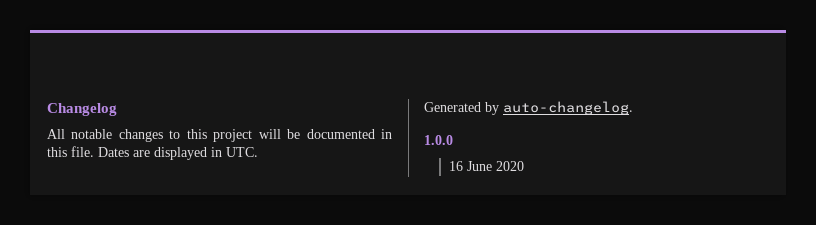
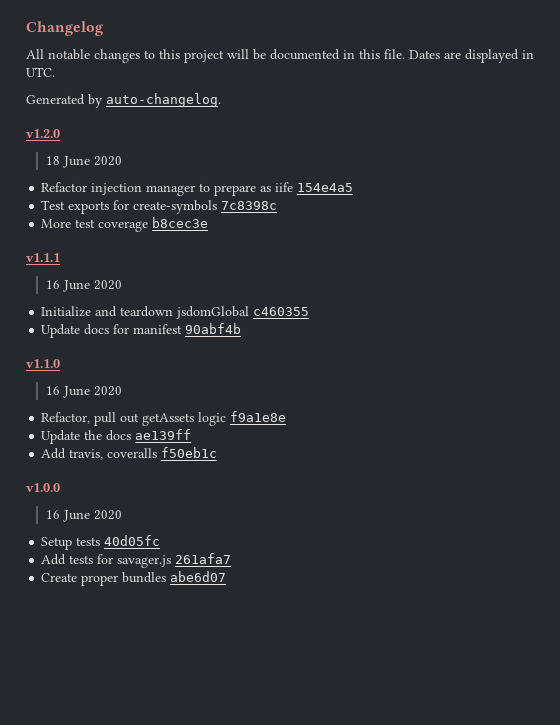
- 1.0.0
+ v1.2.0
+ 18 June 2020
+ Refactor injection manager to prepare as iife 154e4a5
+ Test exports for create-symbols 7c8398c
+ More test coverage b8cec3e
+ v1.1.1
  16 June 2020
+ Initialize and teardown jsdomGlobal c460355
+ Update docs for manifest 90abf4b
+ v1.1.0
+ 16 June 2020
+ Refactor, pull out getAssets logic f9a1e8e
+ Update the docs ae139ff
+ Add travis, coveralls f50eb1c
+ v1.0.0
+ 16 June 2020
+ Setup tests 40d05fc
+ Add tests for savager.js 261afa7
+ Create proper bundles abe6d07

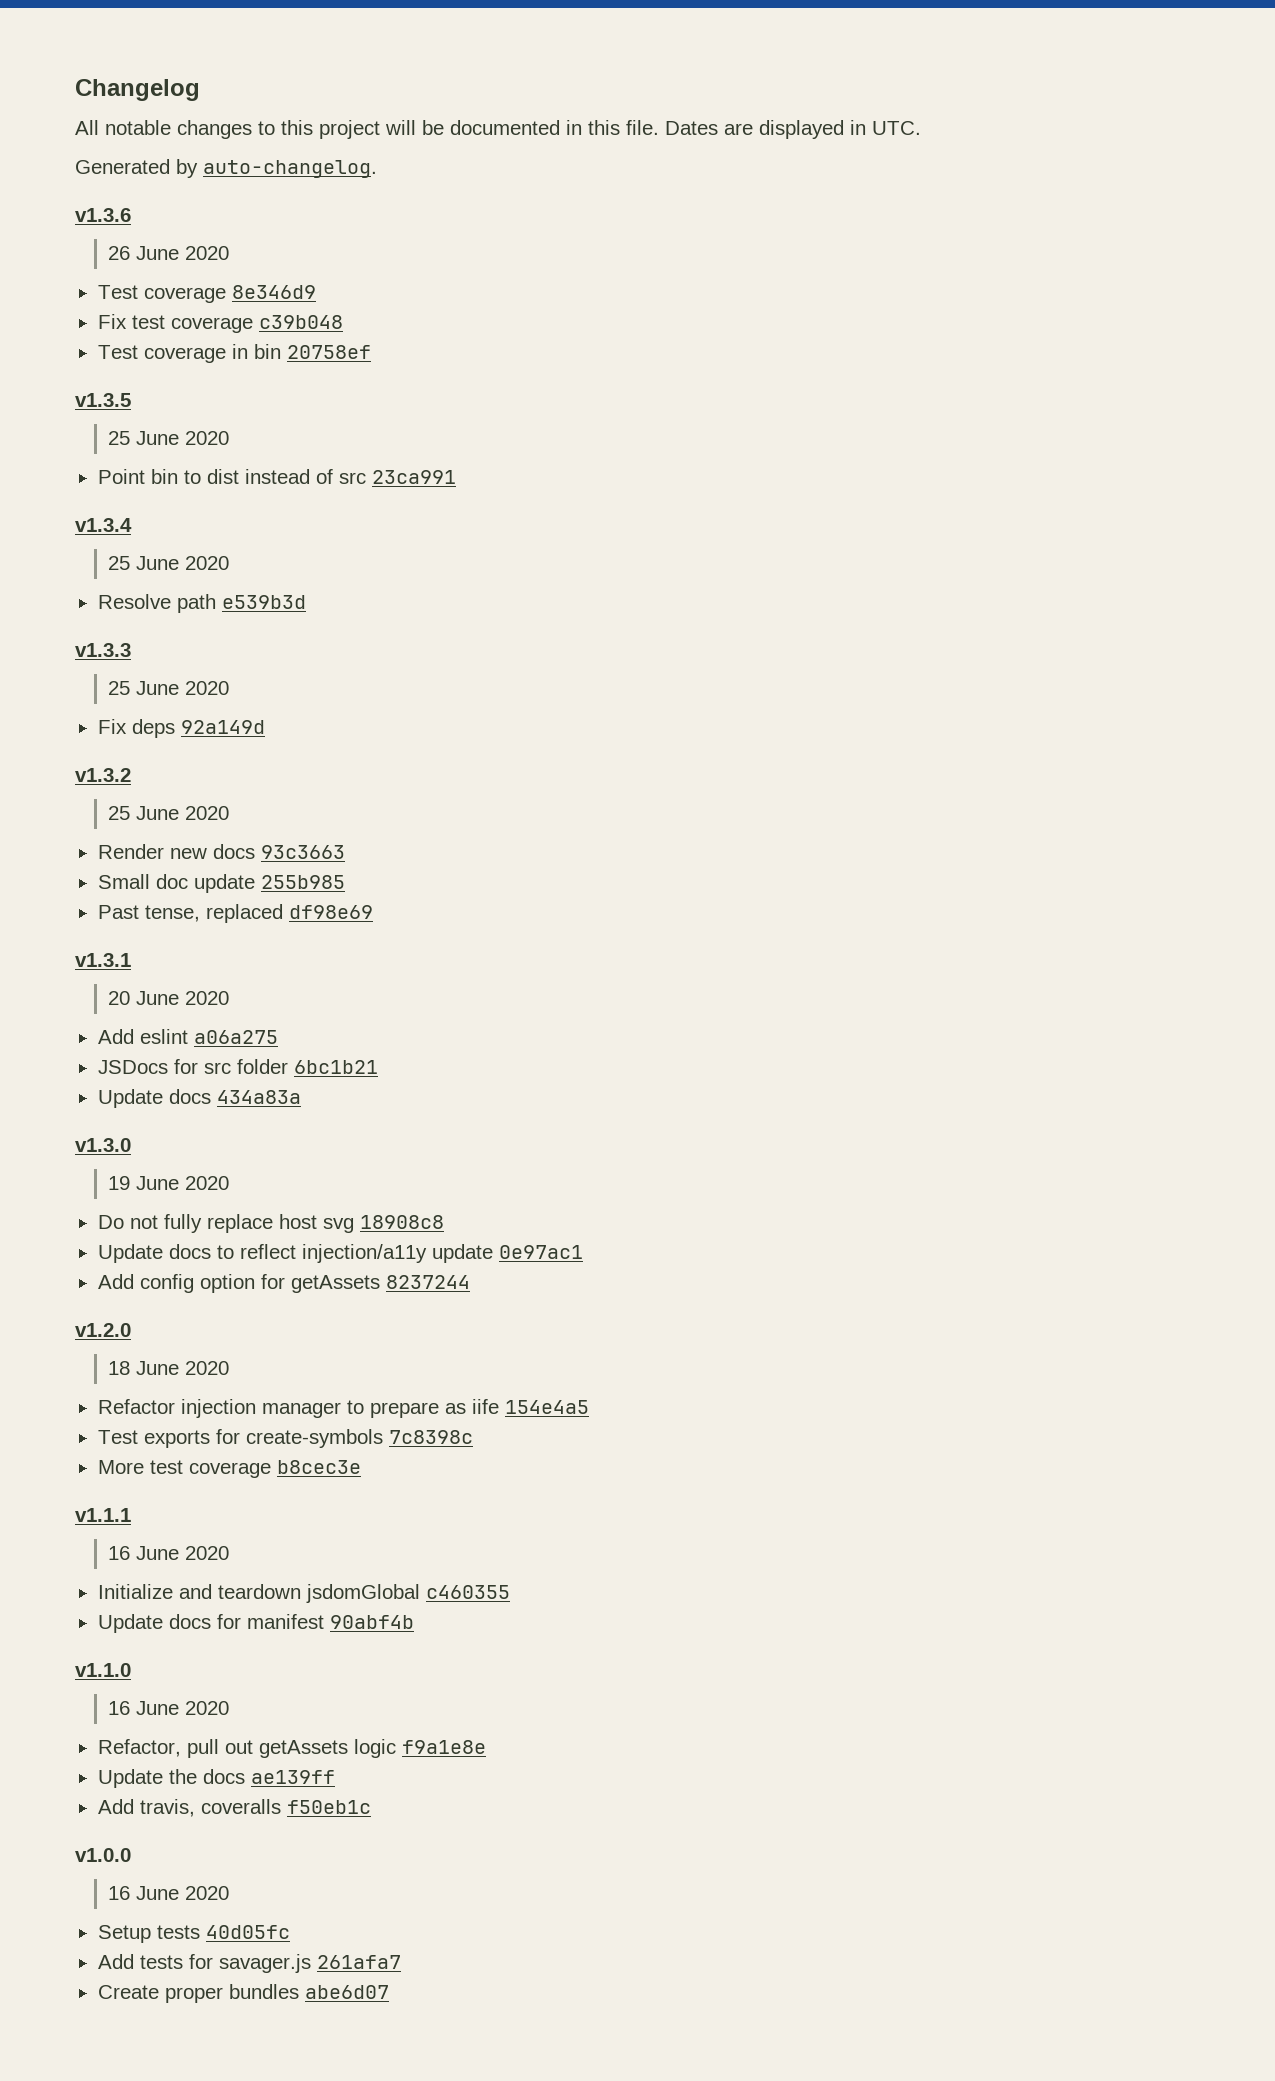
+ v1.3.6
+ 26 June 2020
+ Test coverage 8e346d9
+ Fix test coverage c39b048
+ Test coverage in bin 20758ef
+ v1.3.5
+ 25 June 2020
+ Point bin to dist instead of src 23ca991
+ v1.3.4
+ 25 June 2020
+ Resolve path e539b3d
+ v1.3.3
+ 25 June 2020
+ Fix deps 92a149d
+ v1.3.2
+ 25 June 2020
+ Render new docs 93c3663
+ Small doc update 255b985
+ Past tense, replaced df98e69
+ v1.3.1
+ 20 June 2020
+ Add eslint a06a275
+ JSDocs for src folder 6bc1b21
+ Update docs 434a83a
+ v1.3.0
+ 19 June 2020
+ Do not fully replace host svg 18908c8
+ Update docs to reflect injection/a11y update 0e97ac1
+ Add config option for getAssets 8237244

